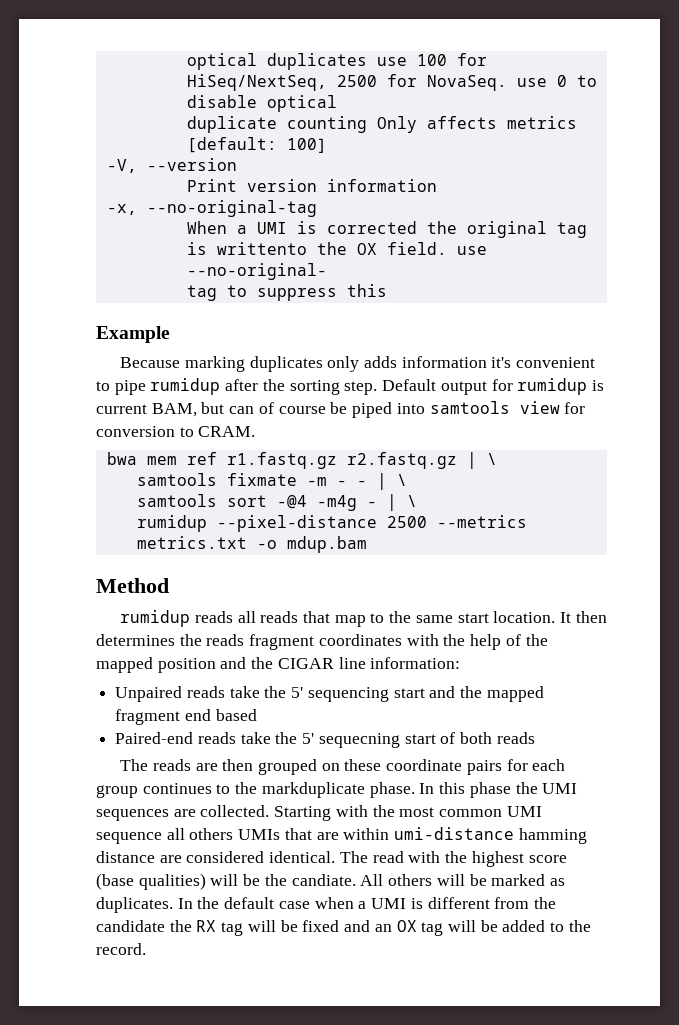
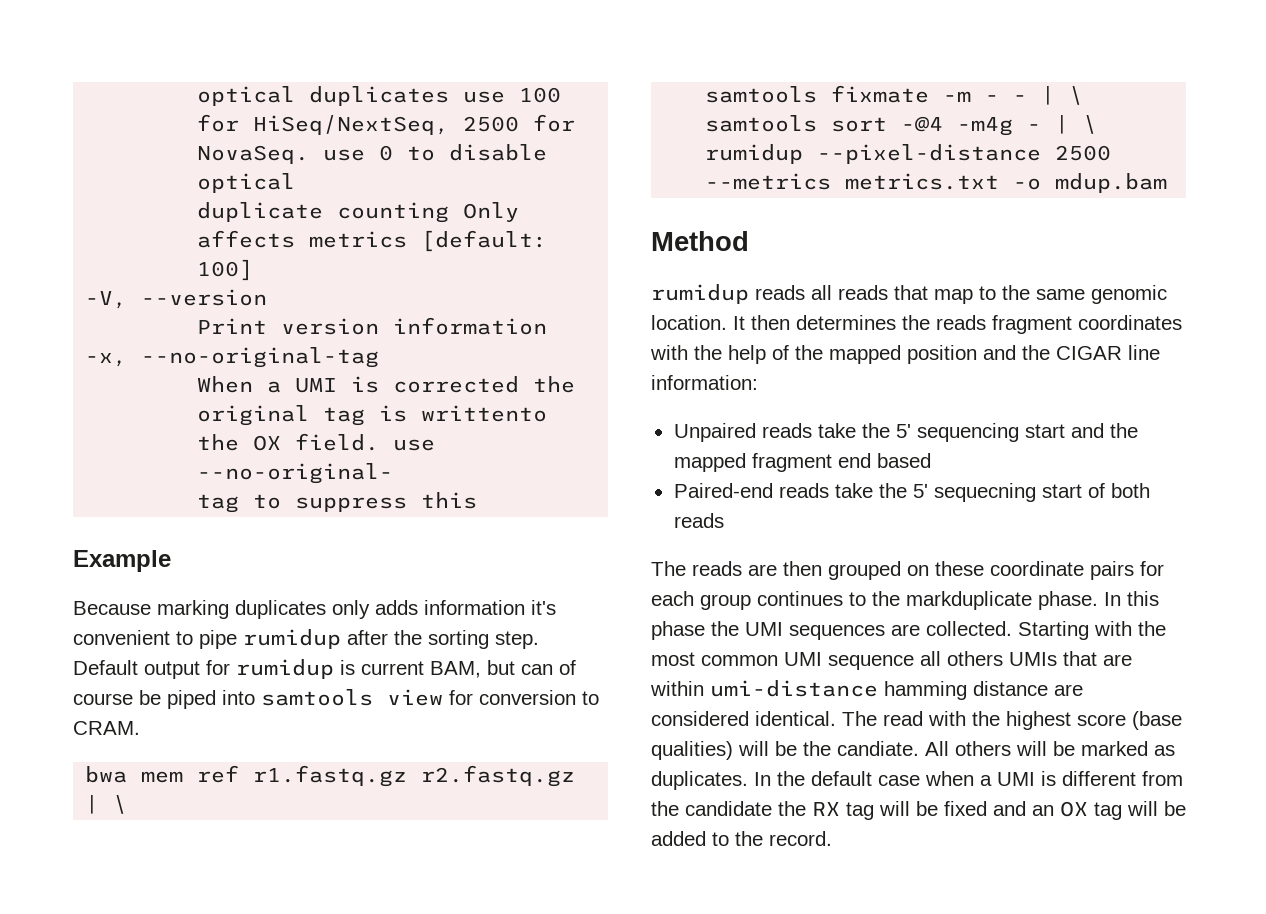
- rumidup reads all reads that map to the same start location.
+ rumidup reads all reads that map to the same genomic location.

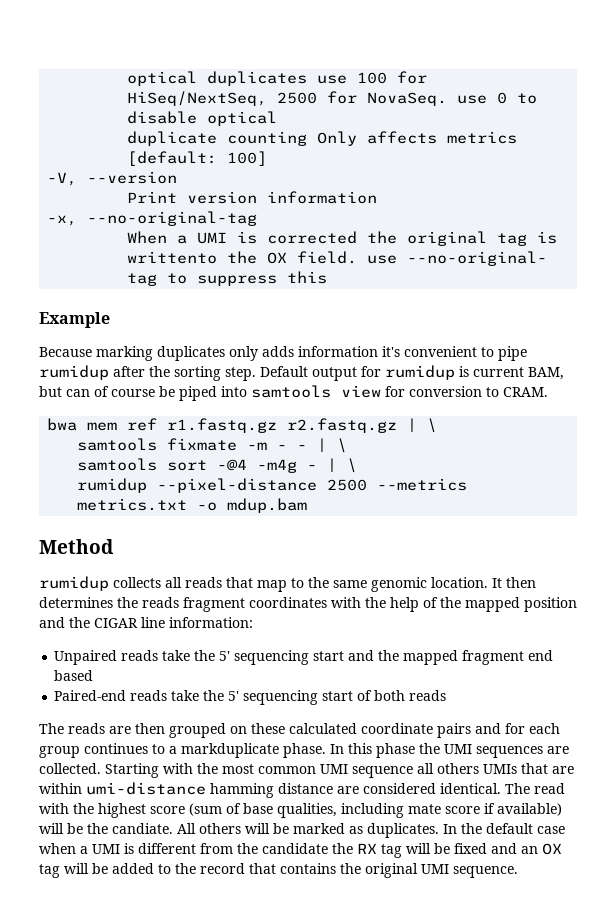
- rumidup reads all reads that map to the same genomic location.
+ rumidup collects all reads that map to the same genomic location.
- Paired-end reads take the 5' sequecning start of both reads
+ Paired-end reads take the 5' sequencing start of both reads
- The reads are then grouped on these coordinate pairs for each group continues to the markduplicate phase.
+ The reads are then grouped on these calculated coordinate pairs and for each group continues to a markduplicate phase.
- The read with the highest score (base qualities) will be the candiate.
+ The read with the highest score (sum of base qualities, including mate score if available) will be the candiate.
- In the default case when a UMI is different from the candidate the RX tag will be fixed and an OX tag will be added to the record.
+ In the default case when a UMI is different from the candidate the RX tag will be fixed and an OX tag will be added to the record that contains the original UMI sequence.

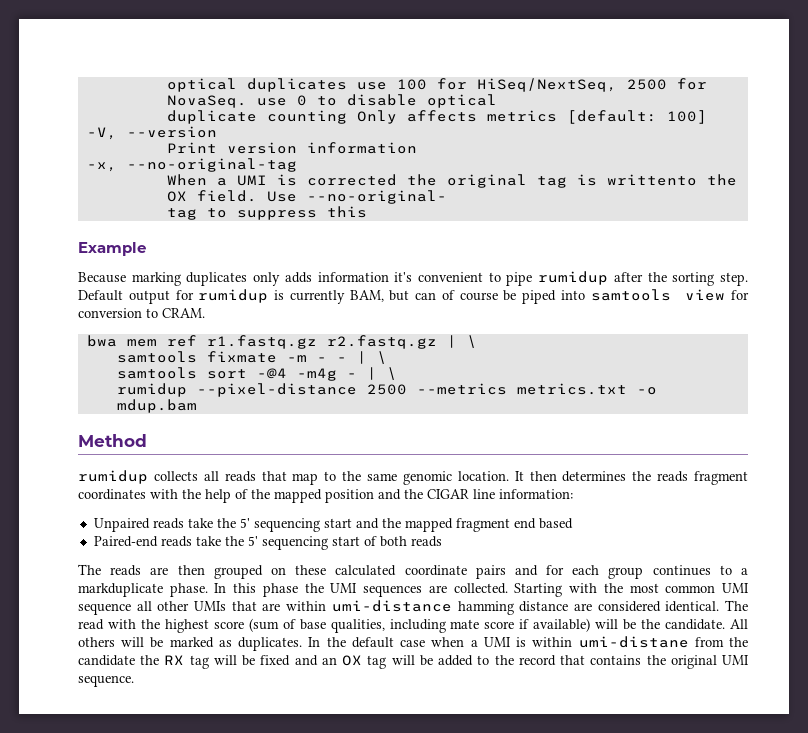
- When a UMI is corrected the original tag is writtento the OX field. use --no-original-
+ When a UMI is corrected the original tag is writtento the OX field. Use --no-original-
- Default output for rumidup is current BAM, but can of course be piped into samtools view for conversion to CRAM.
+ Default output for rumidup is currently BAM, but can of course be piped into samtools view for conversion to CRAM.
- Starting with the most common UMI sequence all others UMIs that are within umi-distance hamming distance are considered identical.
+ Starting with the most common UMI sequence all other UMIs that are within umi-distance hamming distance are considered identical.
- The read with the highest score (sum of base qualities, including mate score if available) will be the candiate.
+ The read with the highest score (sum of base qualities, including mate score if available) will be the candidate.
- In the default case when a UMI is different from the candidate the RX tag will be fixed and an OX tag will be added to the record that contains the original UMI sequence.
+ In the default case when a UMI is within umi-distane from the candidate the RX tag will be fixed and an OX tag will be added to the record that contains the original UMI sequence.

